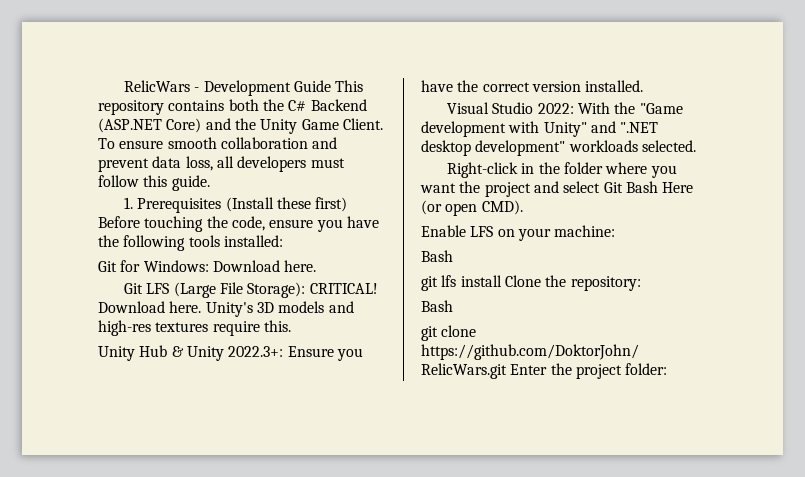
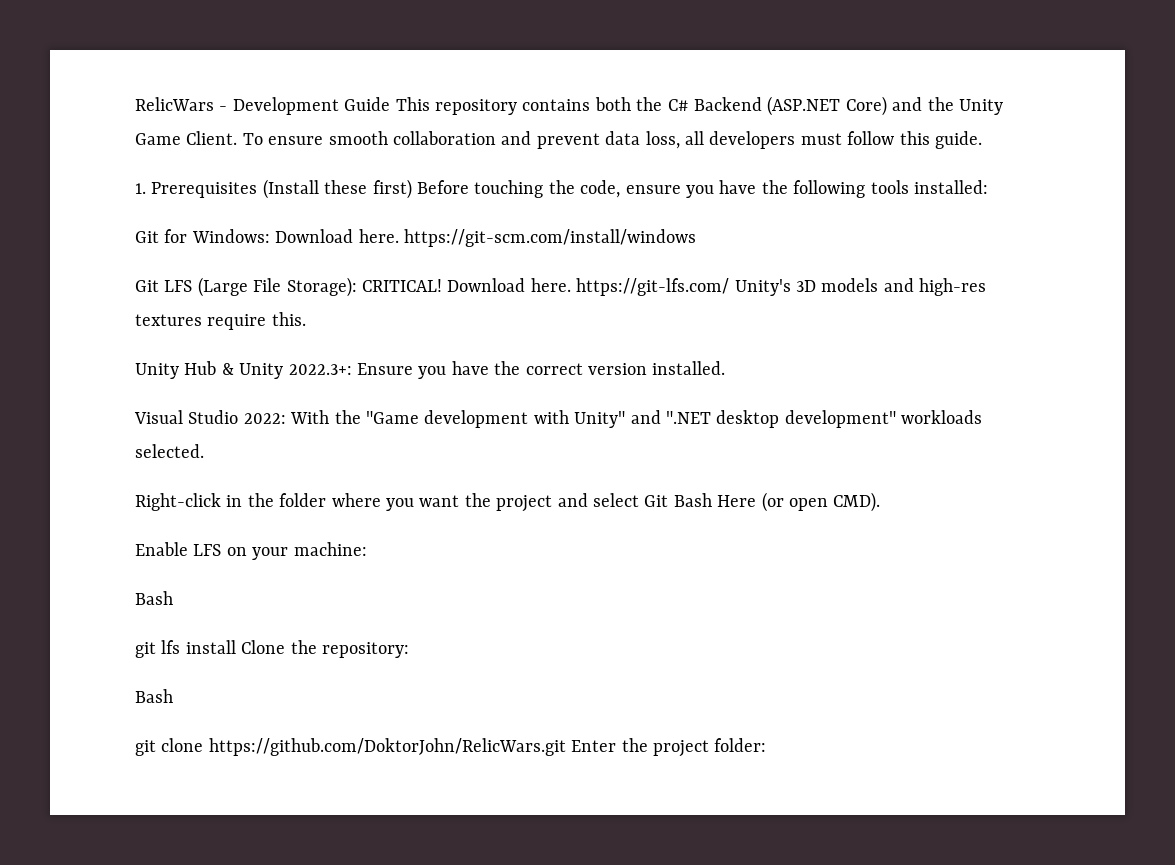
- Git for Windows: Download here.
+ Git for Windows: Download here. https://git-scm.com/install/windows
- Download here. Unity's 3D models and high-res textures require this.
+ Download here. https://git-lfs.com/ Unity's 3D models and high-res textures require this.

